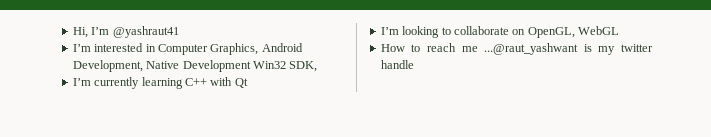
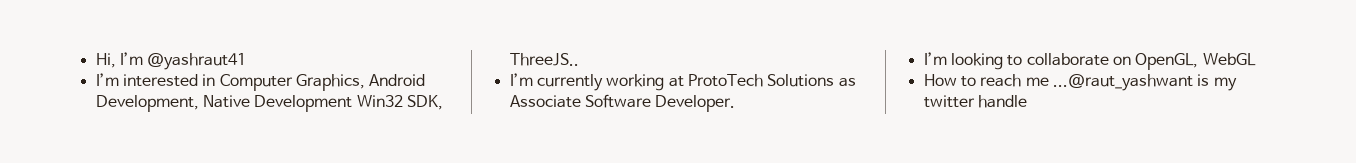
- I’m interested in Computer Graphics, Android Development, Native Development Win32 SDK,
+ I’m interested in Computer Graphics, Android Development, Native Development Win32 SDK, ThreeJS..
- I’m currently learning C++ with Qt
+ I’m currently working at ProtoTech Solutions as Associate Software Developer.

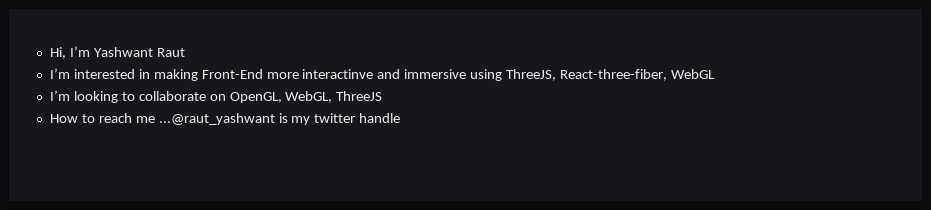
- Hi, I’m @yashraut41
+ Hi, I’m Yashwant Raut
- I’m interested in Computer Graphics, Android Development, Native Development Win32 SDK, ThreeJS..
- I’m currently working at ProtoTech Solutions as Associate Software Developer.
+ I’m interested in making Front-End more interactinve and immersive using ThreeJS, React-three-fiber, WebGL
- I’m looking to collaborate on OpenGL, WebGL
+ I’m looking to collaborate on OpenGL, WebGL, ThreeJS

